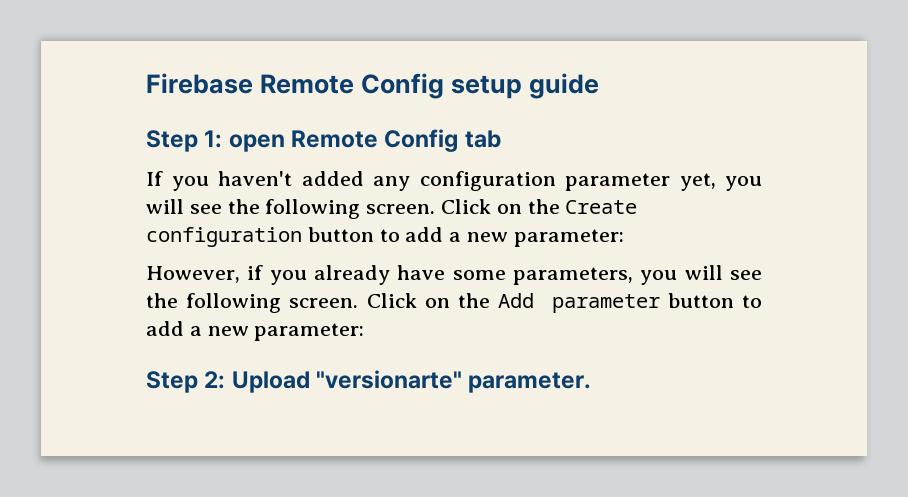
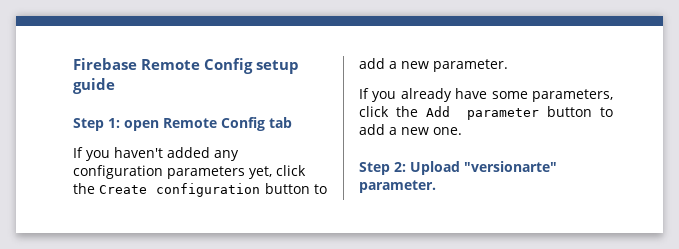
- If you haven't added any configuration parameter yet, you will see the following screen. Click on the Create configuration button to add a new parameter:
- However, if you already have some parameters, you will see the following screen. Click on the Add parameter button to add a new parameter:
+ If you haven't added any configuration parameters yet, click the Create configuration button to add a new parameter.
+ If you already have some parameters, click the Add parameter button to add a new one.

